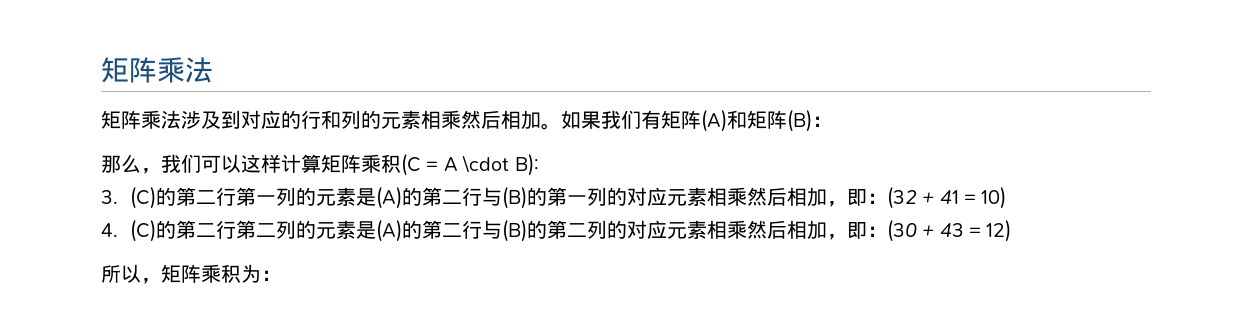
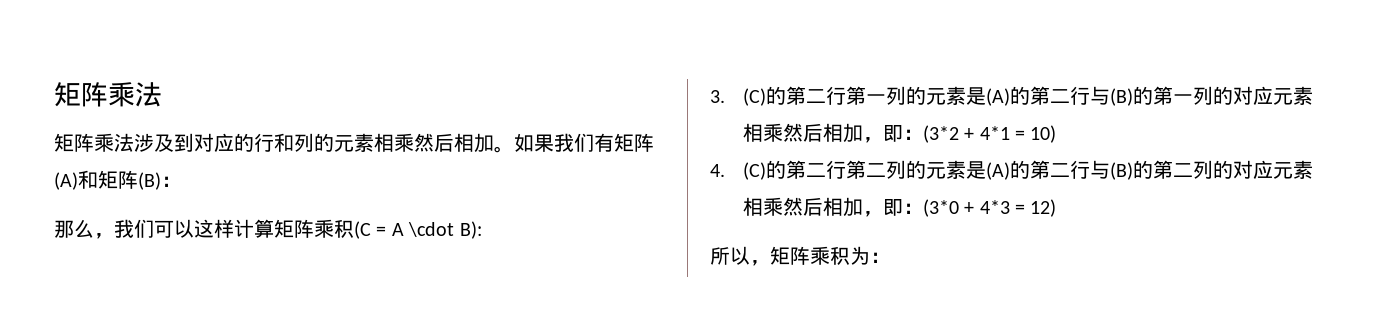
- 3. (C)的第二行第一列的元素是(A)的第二行与(B)的第一列的对应元素相乘然后相加，即：(32 + 41 = 10)
+ 3. (C)的第二行第一列的元素是(A)的第二行与(B)的第一列的对应元素相乘然后相加，即：(3*2 + 4*1 = 10)
- 4. (C)的第二行第二列的元素是(A)的第二行与(B)的第二列的对应元素相乘然后相加，即：(30 + 43 = 12)
+ 4. (C)的第二行第二列的元素是(A)的第二行与(B)的第二列的对应元素相乘然后相加，即：(3*0 + 4*3 = 12)

